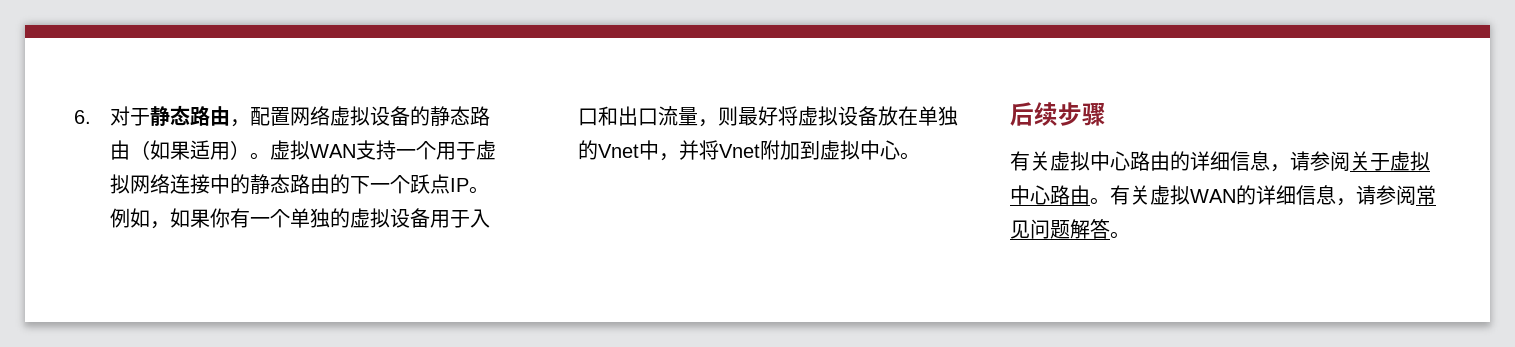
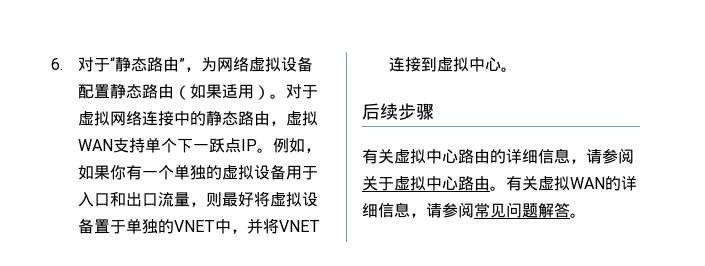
- 6.对于静态路由，配置网络虚拟设备的静态路由（如果适用）。
+ 6.对于“静态路由”，为网络虚拟设备配置静态路由（如果适用）。
- 虚拟WAN支持一个用于虚拟网络连接中的静态路由的下一个跃点IP。
+ 对于虚拟网络连接中的静态路由，虚拟WAN支持单个下一跃点IP。
- 例如，如果你有一个单独的虚拟设备用于入口和出口流量，则最好将虚拟设备放在单独的Vnet中，并将Vnet附加到虚拟中心。
+ 例如，如果你有一个单独的虚拟设备用于入口和出口流量，则最好将虚拟设备置于单独的VNET中，并将VNET连接到虚拟中心。

